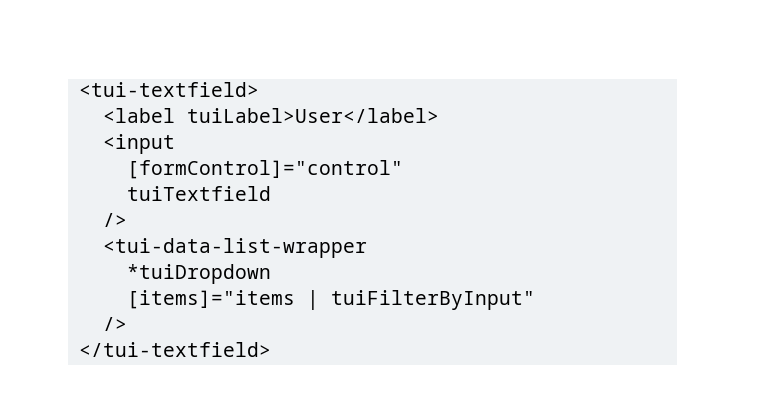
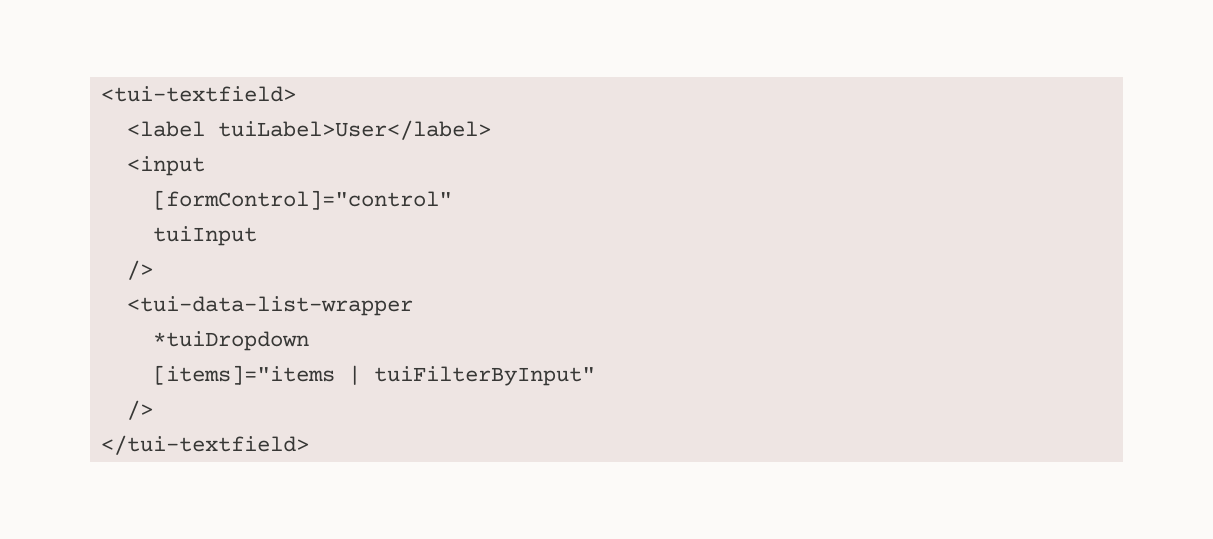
- tuiTextfield
+ tuiInput

